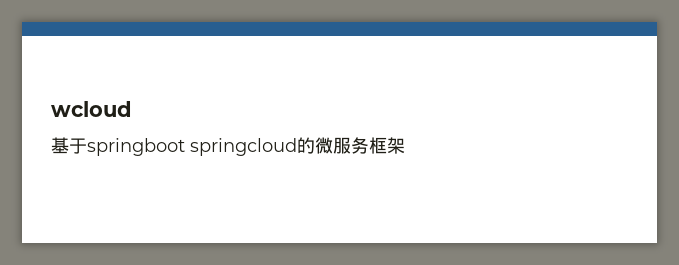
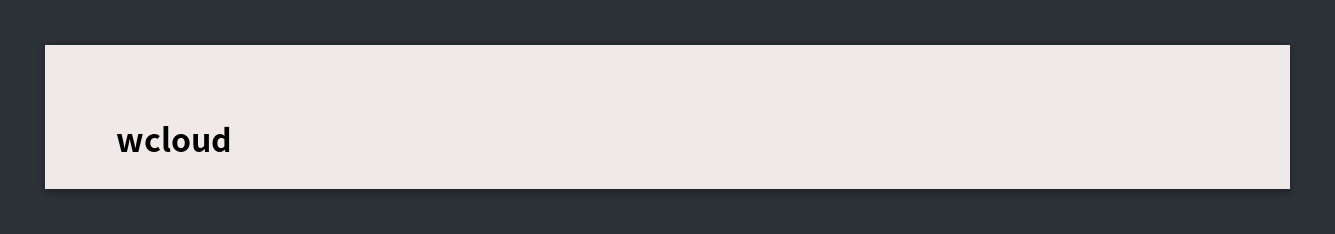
- 基于springboot springcloud的微服务框架

